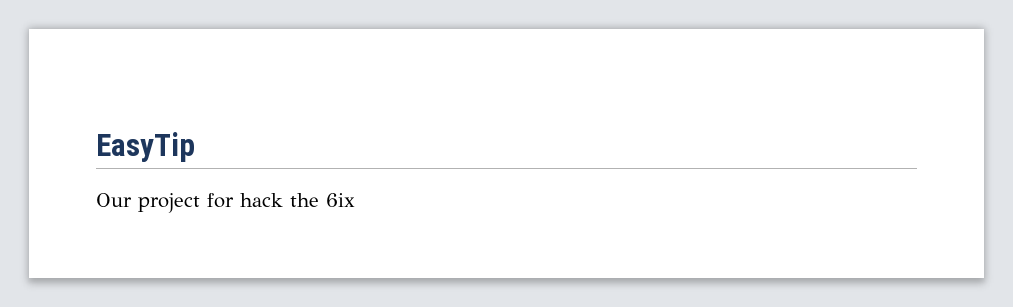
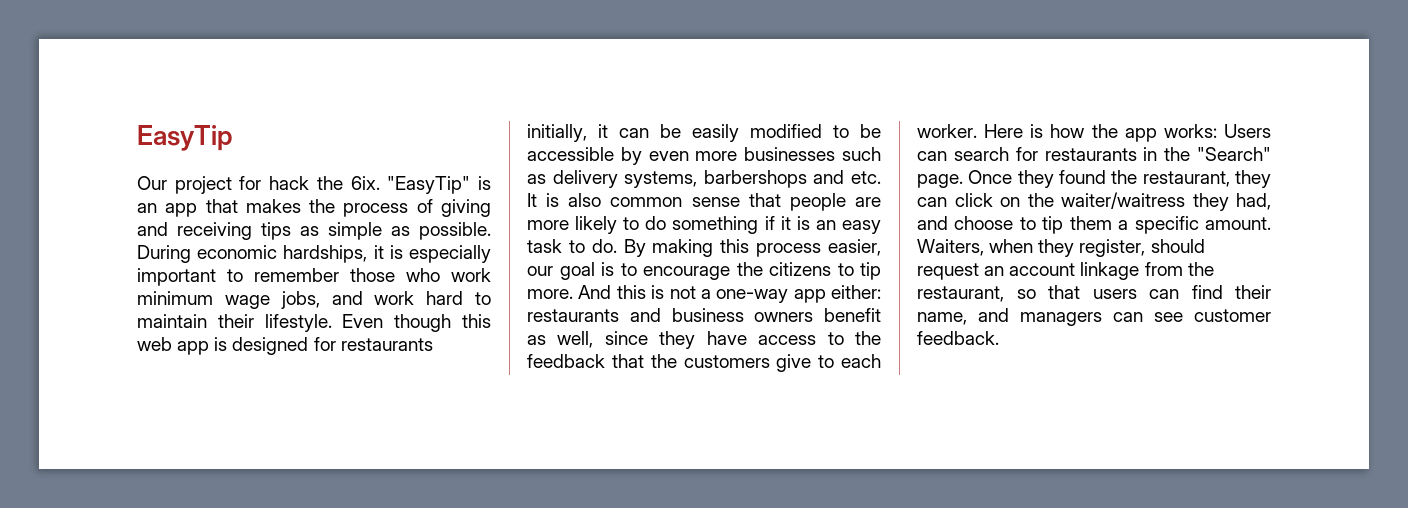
- Our project for hack the 6ix
+ Our project for hack the 6ix. "EasyTip" is an app that makes the process of giving and receiving tips as simple as possible. During economic hardships, it is especially important to remember those who work minimum wage jobs, and work hard to maintain their lifestyle. Even though this web app is designed for restaurants initially, it can be easily modified to be accessible by even more businesses such as delivery systems, barbershops and etc. It is also common sense that people are more likely to do something if it is an easy task to do. By making this process easier, our goal is to encourage the citizens to tip more. And this is not a one-way app either: restaurants and business owners benefit as well, since they have access to the feedback that the customers give to each worker. Here is how the app works: Users can search for restaurants in the "Search" page. Once they found the restaurant, they can click on the waiter/waitress they had, and choose to tip them a specific amount. Waiters, when they register, should request an account linkage from the restaurant, so that users can find their name, and managers can see customer feedback.

